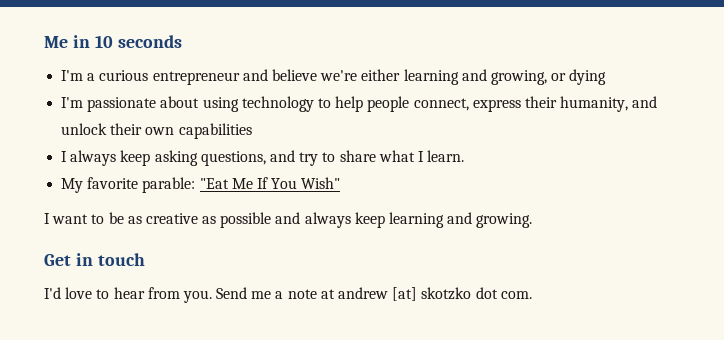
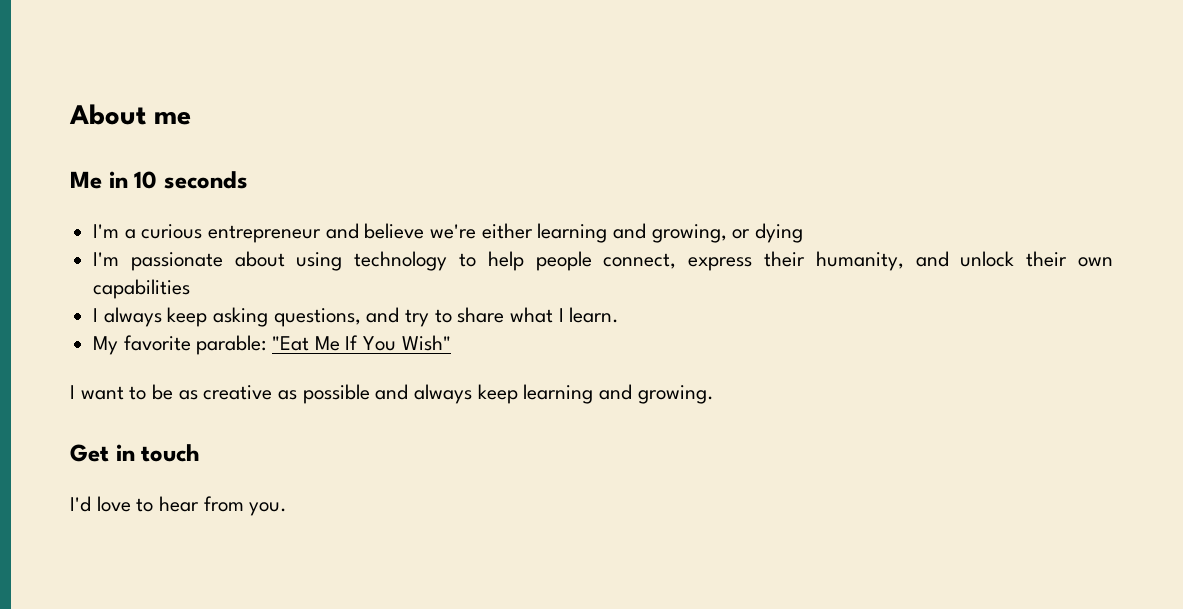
+ About me
- Send me a note at andrew [at] skotzko dot com.

